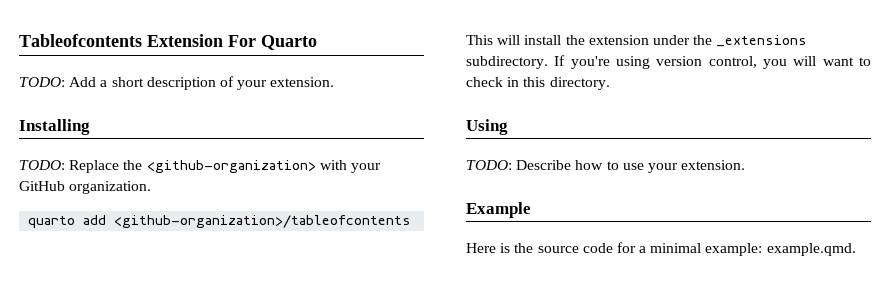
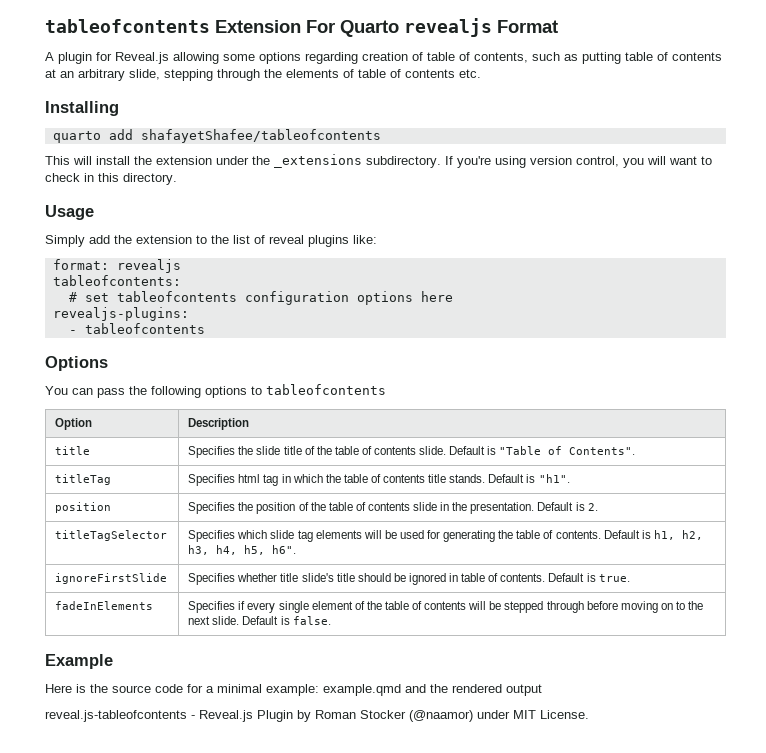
- Tableofcontents Extension For Quarto
- TODO: Add a short description of your extension.
+ tableofcontents Extension For Quarto revealjs Format
+ A plugin for Reveal.js allowing some options regarding creation of table of contents, such as putting table of contents at an arbitrary slide, stepping through the elements of table of contents etc.
  Installing
- TODO: Replace the <github-organization> with your GitHub organization.
- quarto add <github-organization>/tableofcontents
+ quarto add shafayetShafee/tableofcontents
- Using
- TODO: Describe how to use your extension.
+ Usage
+ Simply add the extension to the list of reveal plugins like:
+ format: revealjs
+ tableofcontents:
+ # set tableofcontents configuration options here
+ revealjs-plugins:
+ - tableofcontents
+ Options
+ You can pass the following options to tableofcontents
+ Option | Description
+ title | Specifies the slide title of the table of contents slide. Default is "Table of Contents".
+ titleTag | Specifies html tag in which the table of contents title stands. Default is "h1".
+ position | Specifies the position of the table of contents slide in the presentation. Default is 2.
+ titleTagSelector | Specifies which slide tag elements will be used for generating the table of contents. Default is h1, h2, h3, h4, h5, h6".
+ ignoreFirstSlide | Specifies whether title slide's title should be ignored in table of contents. Default is true.
+ fadeInElements | Specifies if every single element of the table of contents will be stepped through before moving on to the next slide. Default is false.
- Here is the source code for a minimal example: example.qmd.
+ Here is the source code for a minimal example: example.qmd and the rendered output
+ reveal.js-tableofcontents - Reveal.js Plugin by Roman Stocker (@naamor) under MIT License.

